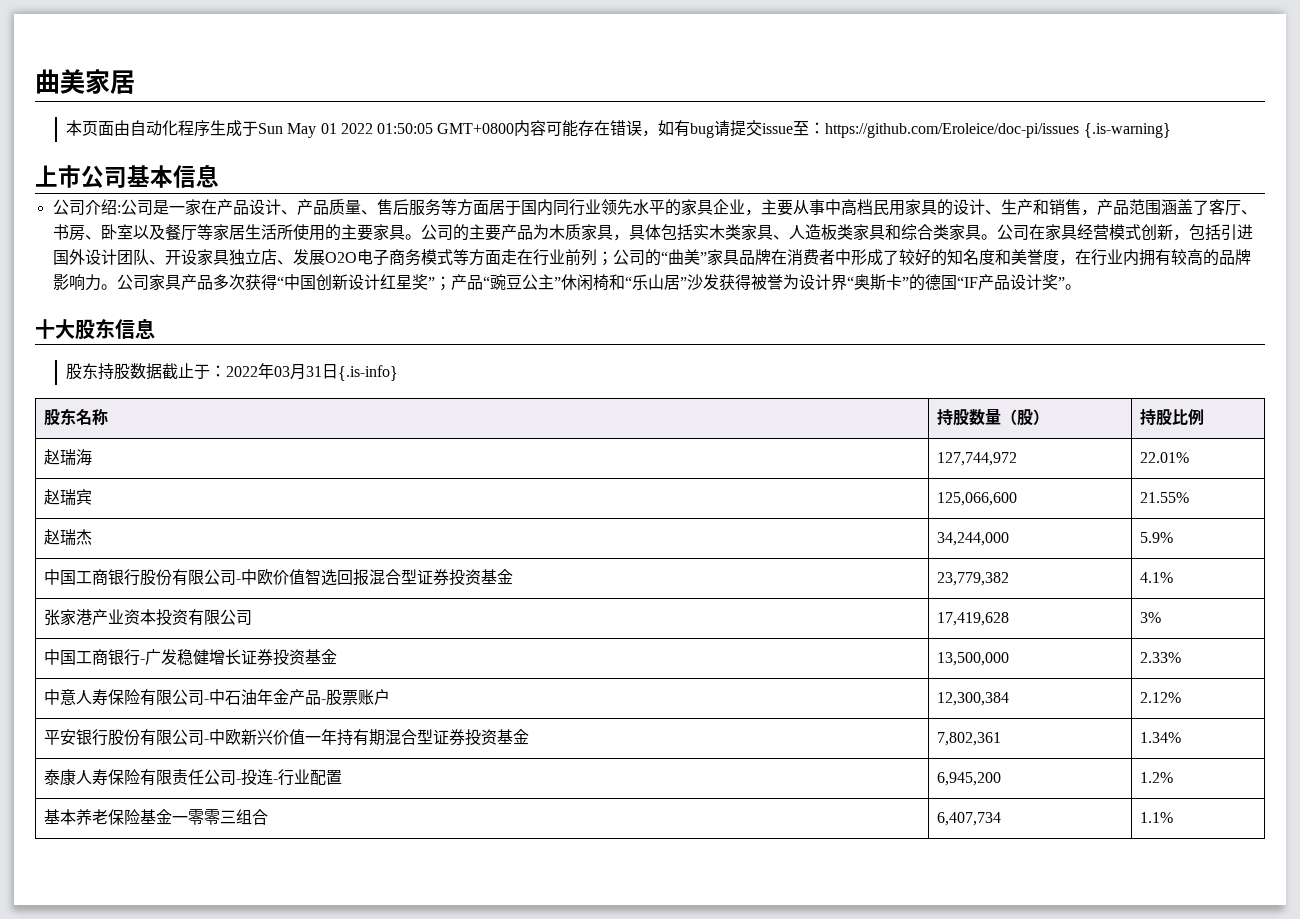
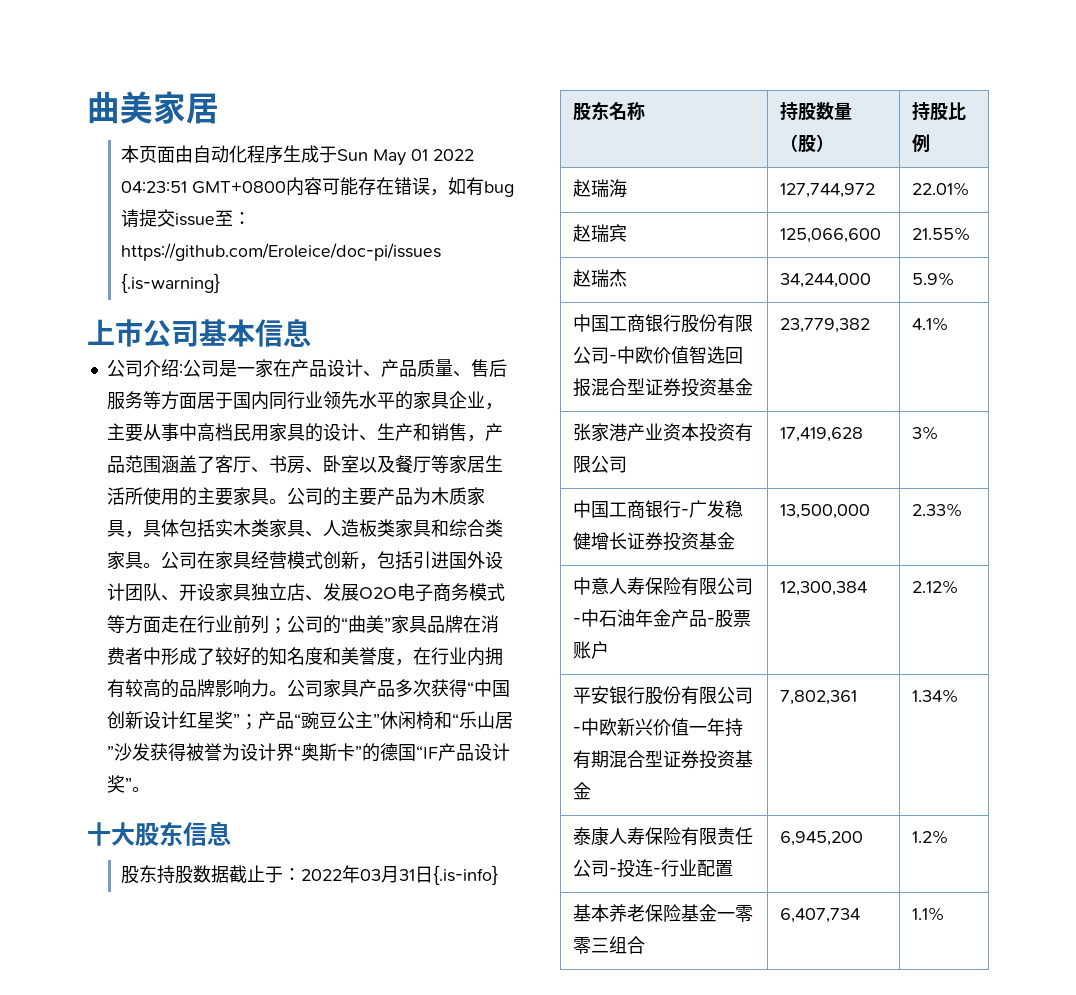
- 本页面由自动化程序生成于Sun May 01 2022 01:50:05 GMT+0800内容可能存在错误，如有bug请提交issue至：https://github.com/Eroleice/doc-pi/issues {.is-warning}
+ 本页面由自动化程序生成于Sun May 01 2022 04:23:51 GMT+0800内容可能存在错误，如有bug请提交issue至：https://github.com/Eroleice/doc-pi/issues {.is-warning}

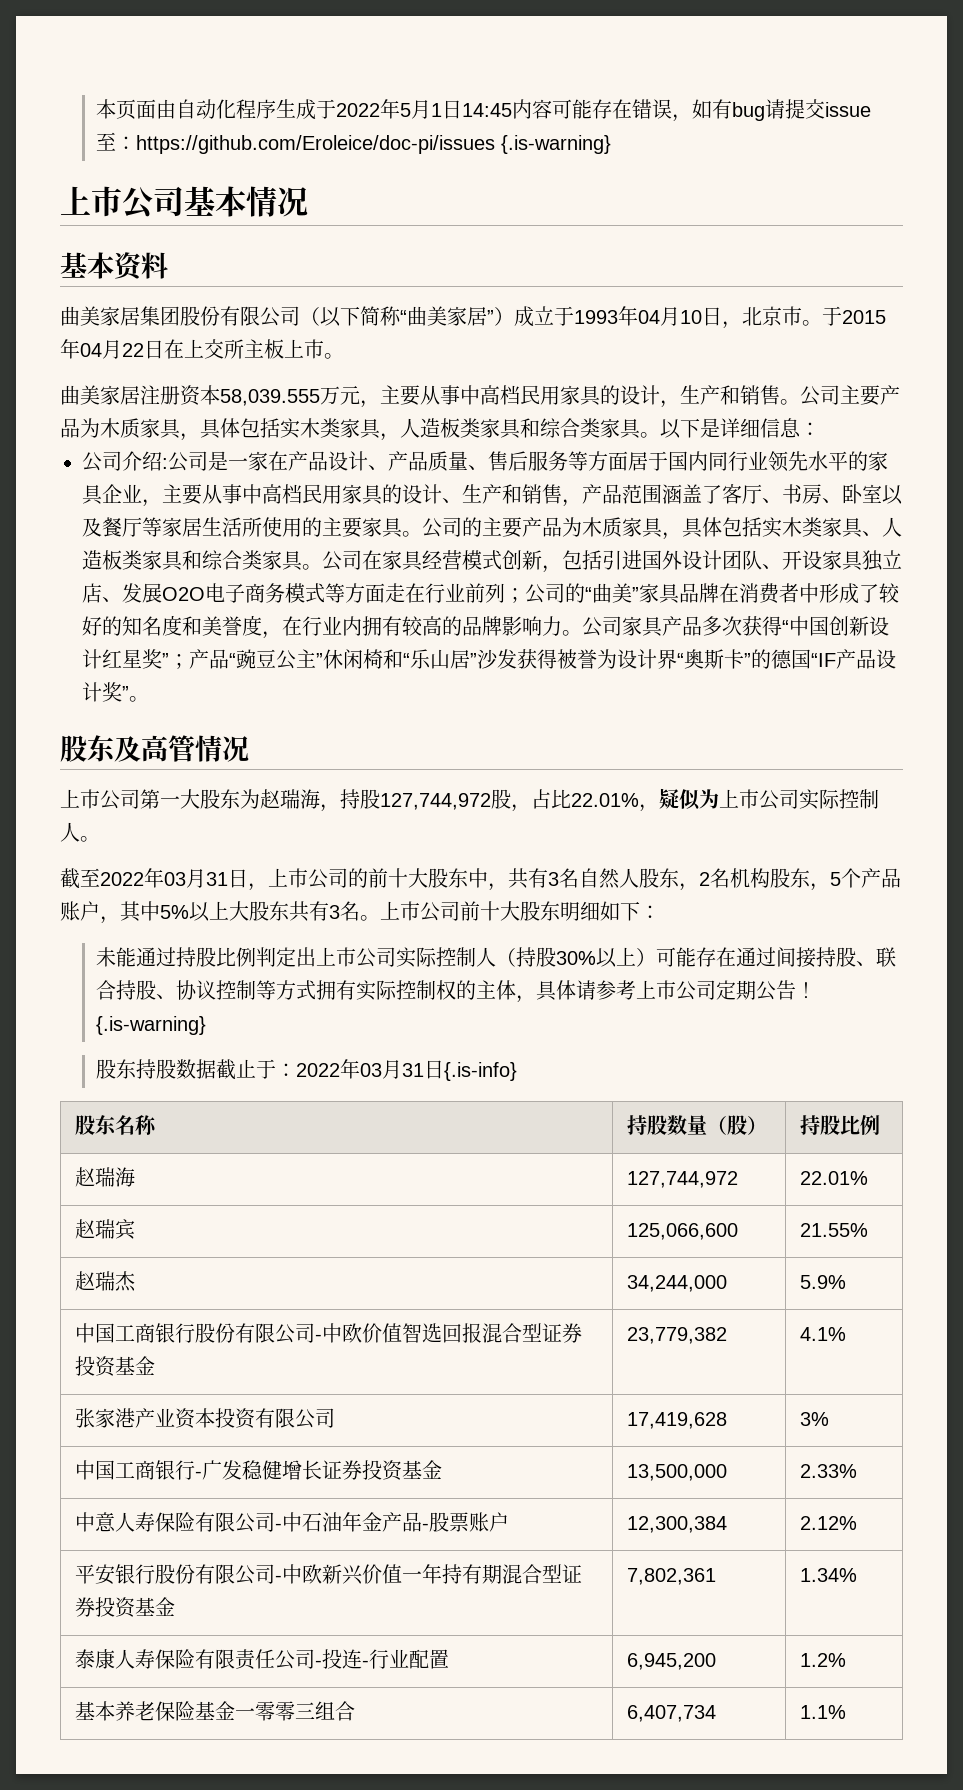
- 曲美家居
- 本页面由自动化程序生成于Sun May 01 2022 04:23:51 GMT+0800内容可能存在错误，如有bug请提交issue至：https://github.com/Eroleice/doc-pi/issues {.is-warning}
+ 本页面由自动化程序生成于2022年5月1日14:45内容可能存在错误，如有bug请提交issue至：https://github.com/Eroleice/doc-pi/issues {.is-warning}
- 上市公司基本信息
+ 上市公司基本情况
+ 基本资料
+ 曲美家居集团股份有限公司（以下简称“曲美家居”）成立于1993年04月10日，北京市。于2015年04月22日在上交所主板上市。
+ 曲美家居注册资本58,039.555万元，主要从事中高档民用家具的设计，生产和销售。公司主要产品为木质家具，具体包括实木类家具，人造板类家具和综合类家具。以下是详细信息：
- 十大股东信息
+ 股东及高管情况
+ 上市公司第一大股东为赵瑞海，持股127,744,972股，占比22.01%，疑似为上市公司实际控制人。
+ 截至2022年03月31日，上市公司的前十大股东中，共有3名自然人股东，2名机构股东，5个产品账户，其中5%以上大股东共有3名。上市公司前十大股东明细如下：
+ 未能通过持股比例判定出上市公司实际控制人（持股30%以上）可能存在通过间接持股、联合持股、协议控制等方式拥有实际控制权的主体，具体请参考上市公司定期公告！{.is-warning}

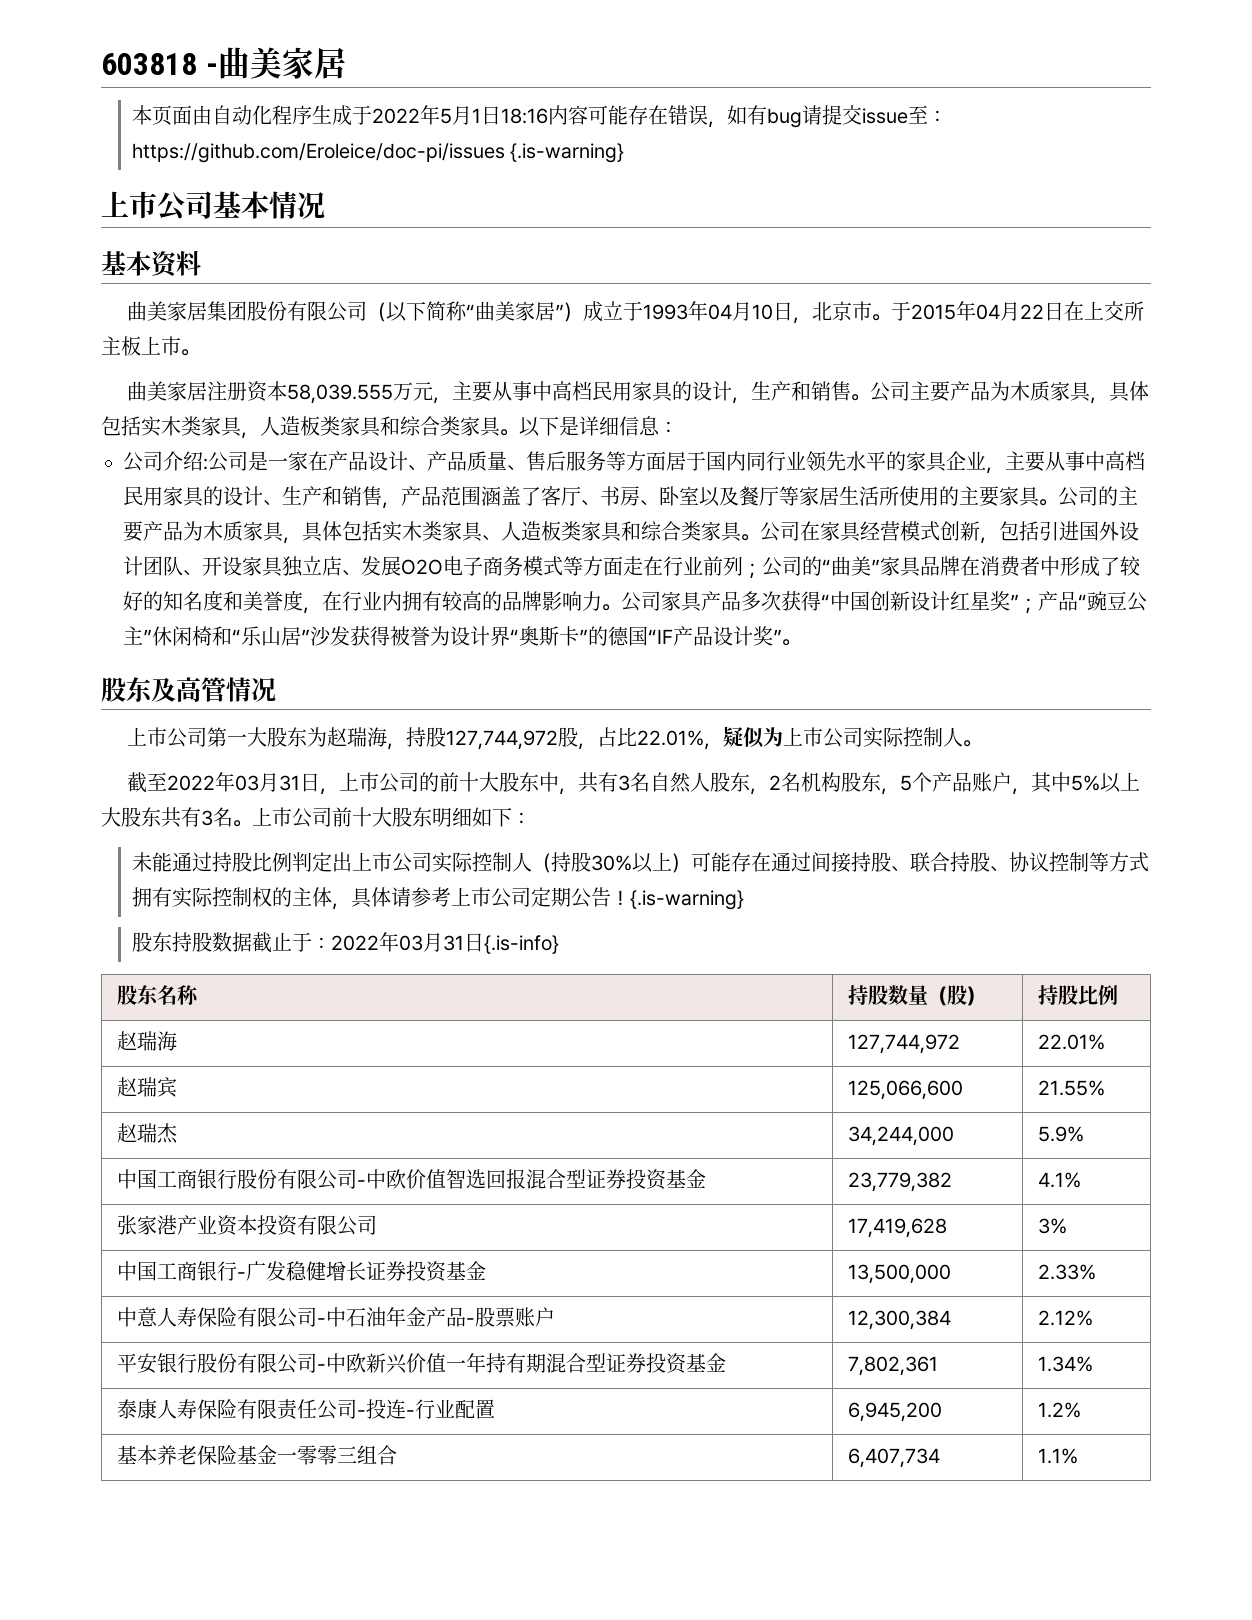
+ 603818 -曲美家居
- 本页面由自动化程序生成于2022年5月1日14:45内容可能存在错误，如有bug请提交issue至：https://github.com/Eroleice/doc-pi/issues {.is-warning}
+ 本页面由自动化程序生成于2022年5月1日18:16内容可能存在错误，如有bug请提交issue至：https://github.com/Eroleice/doc-pi/issues {.is-warning}

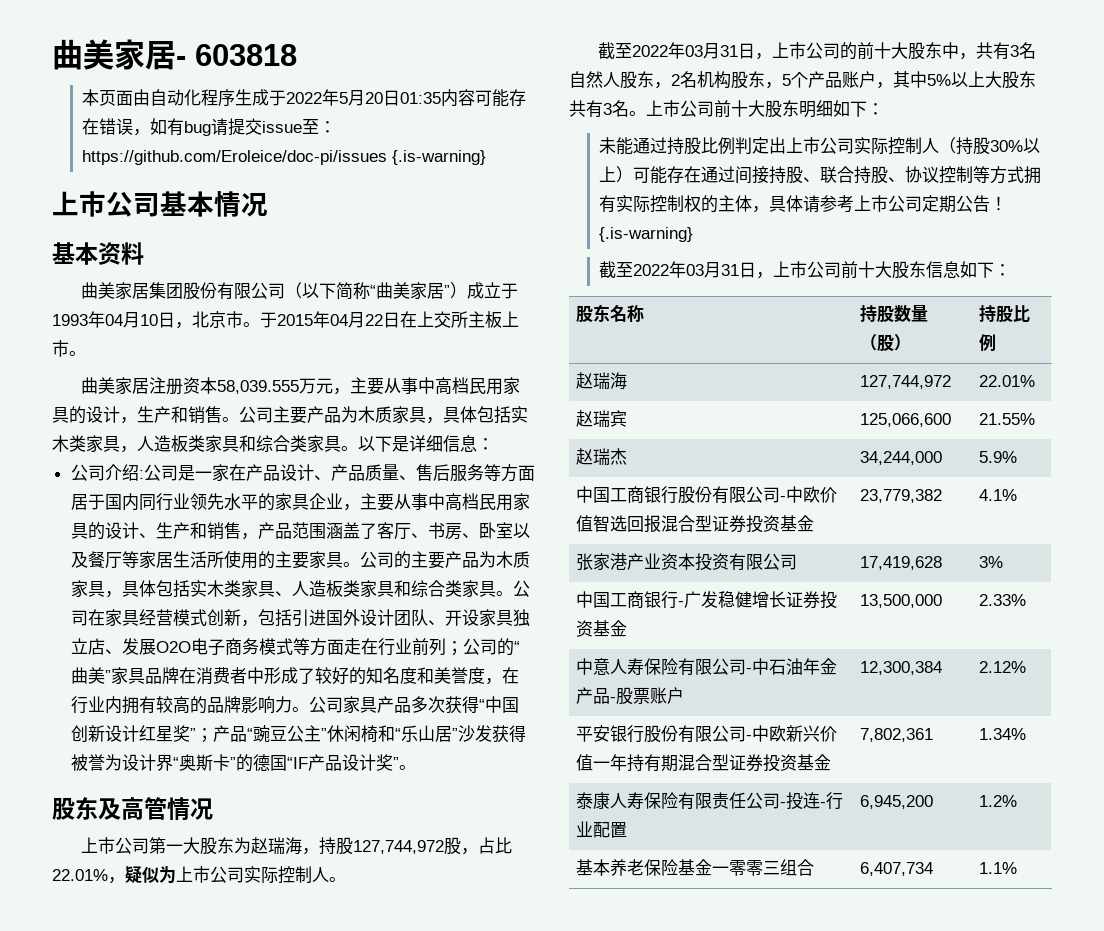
- 603818 -曲美家居
+ 曲美家居- 603818
- 本页面由自动化程序生成于2022年5月1日18:16内容可能存在错误，如有bug请提交issue至：https://github.com/Eroleice/doc-pi/issues {.is-warning}
+ 本页面由自动化程序生成于2022年5月20日01:35内容可能存在错误，如有bug请提交issue至：https://github.com/Eroleice/doc-pi/issues {.is-warning}
- 股东持股数据截止于：2022年03月31日{.is-info}
+ 截至2022年03月31日，上市公司前十大股东信息如下：

